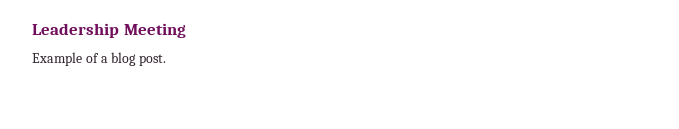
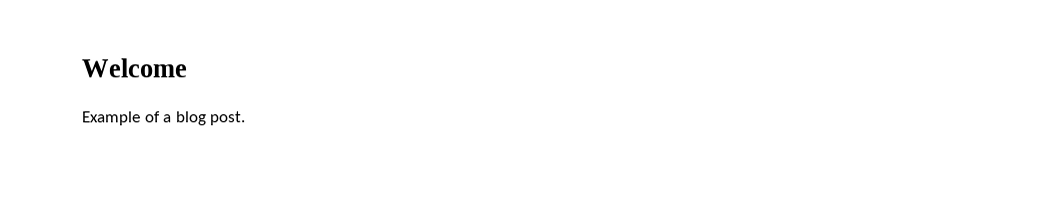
- Leadership Meeting
+ Welcome

